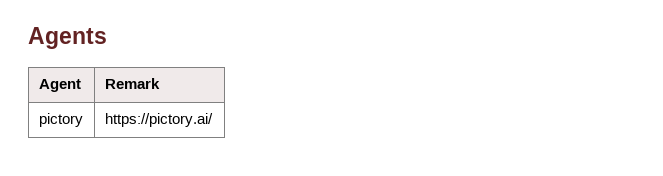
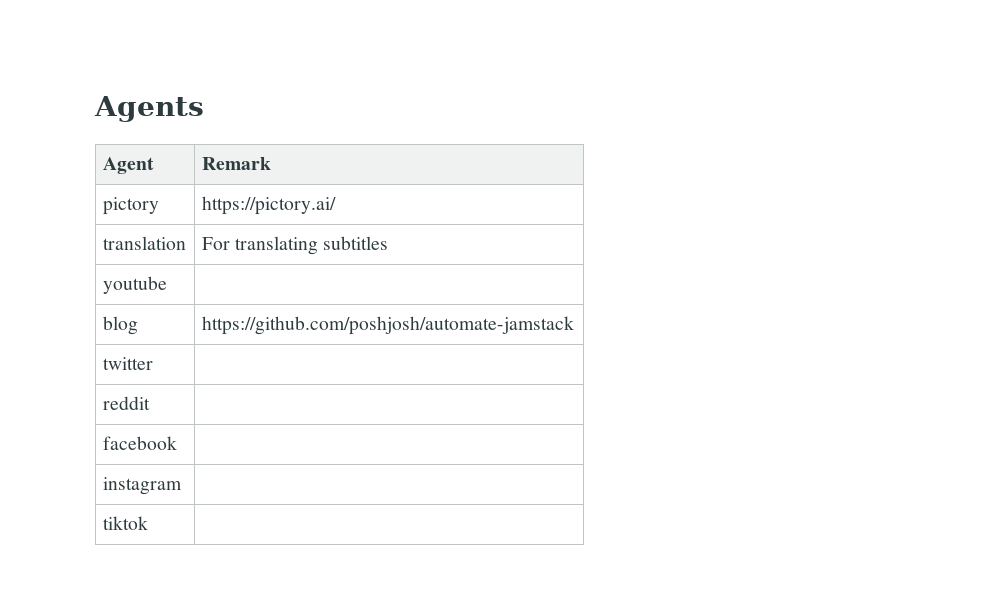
+ translation | For translating subtitles
+ youtube |
+ blog | https://github.com/poshjosh/automate-jamstack
+ twitter |
+ reddit |
+ facebook |
+ instagram |
+ tiktok |

